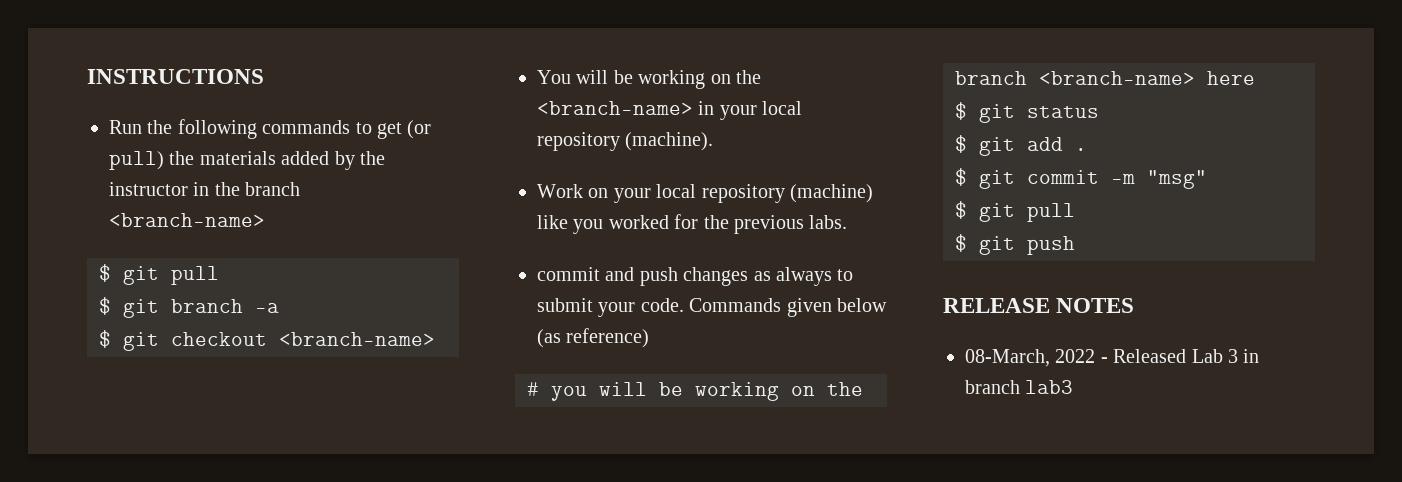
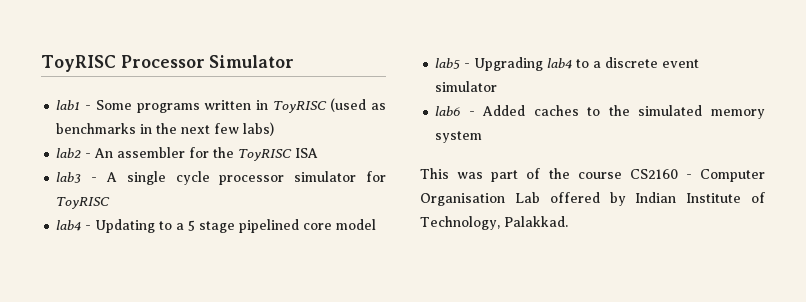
- INSTRUCTIONS
- Run the following commands to get (or pull) the materials added by the instructor in the branch <branch-name>
- $ git pull
- $ git branch -a
- $ git checkout <branch-name>
- You will be working on the <branch-name> in your local repository (machine).
- Work on your local repository (machine) like you worked for the previous labs.
- commit and push changes as always to submit your code. Commands given below (as reference)
- # you will be working on the branch <branch-name> here
- $ git status
- $ git add .
- $ git commit -m "msg"
- $ git pull
- $ git push
- RELEASE NOTES
- 08-March, 2022 - Released Lab 3 in branch lab3
+ ToyRISC Processor Simulator
+ lab1 - Some programs written in ToyRISC (used as benchmarks in the next few labs)
+ lab2 - An assembler for the ToyRISC ISA
+ lab3 - A single cycle processor simulator for ToyRISC
+ lab4 - Updating to a 5 stage pipelined core model
+ lab5 - Upgrading lab4 to a discrete event simulator
+ lab6 - Added caches to the simulated memory system
+ This was part of the course CS2160 - Computer Organisation Lab offered by Indian Institute of Technology, Palakkad.

